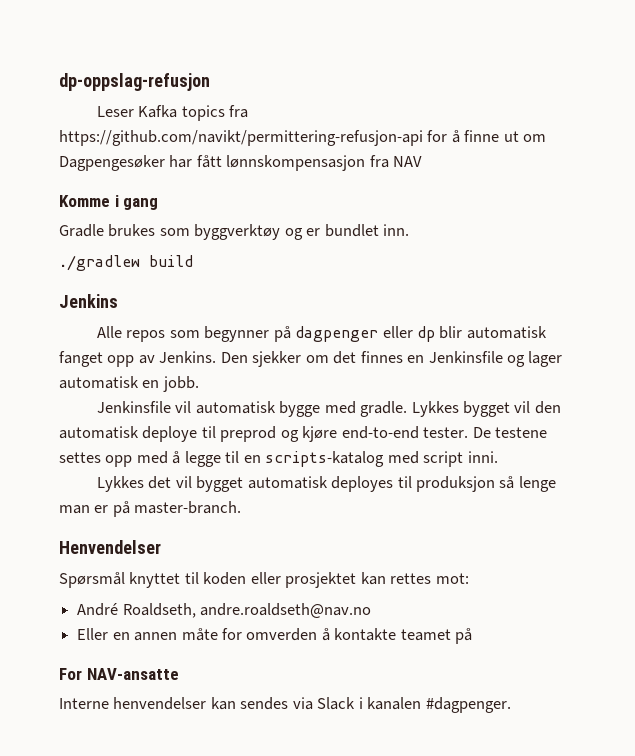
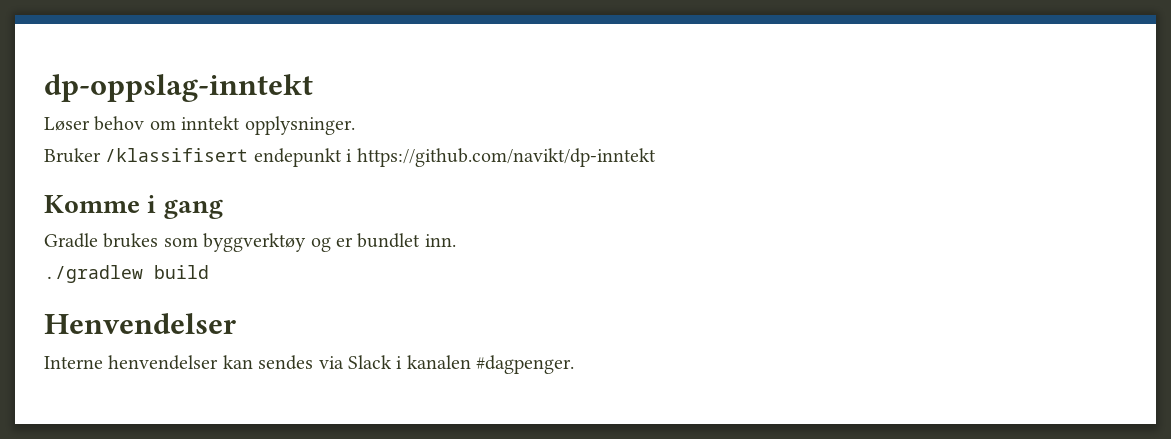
- dp-oppslag-refusjon
- Leser Kafka topics fra https://github.com/navikt/permittering-refusjon-api for å finne ut om Dagpengesøker har fått lønnskompensasjon fra NAV
+ dp-oppslag-inntekt
+ Løser behov om inntekt opplysninger.
+ Bruker /klassifisert endepunkt i https://github.com/navikt/dp-inntekt
- Jenkins
- Alle repos som begynner på dagpenger eller dp blir automatisk fanget opp av Jenkins. Den sjekker om det finnes en Jenkinsfile og lager automatisk en jobb.
- Jenkinsfile vil automatisk bygge med gradle. Lykkes bygget vil den automatisk deploye til preprod og kjøre end-to-end tester. De testene settes opp med å legge til en scripts-katalog med script inni.
- Lykkes det vil bygget automatisk deployes til produksjon så lenge man er på master-branch.
  Henvendelser
- Spørsmål knyttet til koden eller prosjektet kan rettes mot:
- André Roaldseth, andre.roaldseth@nav.no
- Eller en annen måte for omverden å kontakte teamet på
- For NAV-ansatte

